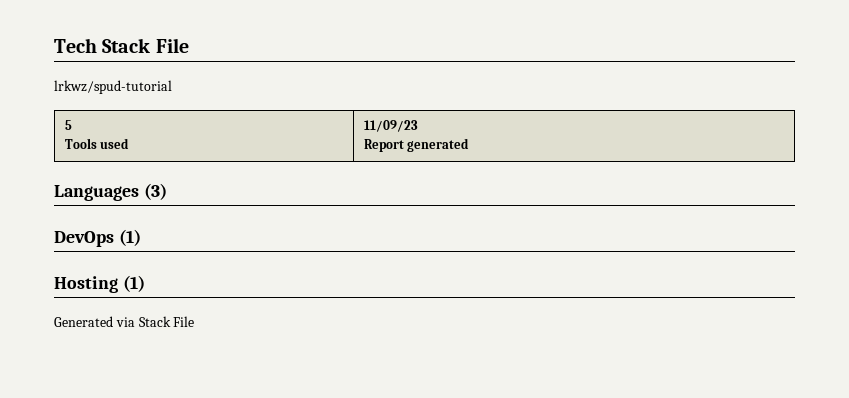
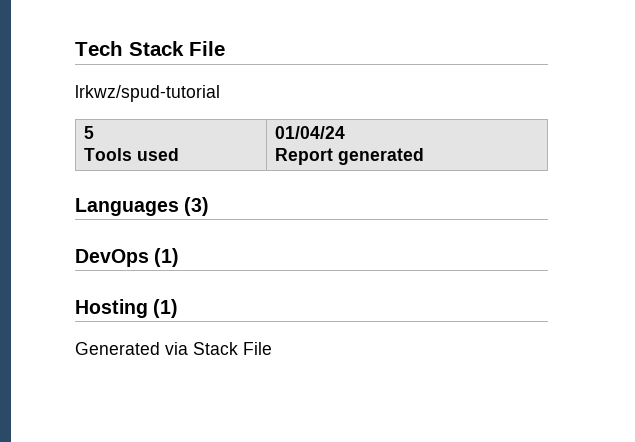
  5
- Tools used | 11/09/23
+ Tools used | 01/04/24

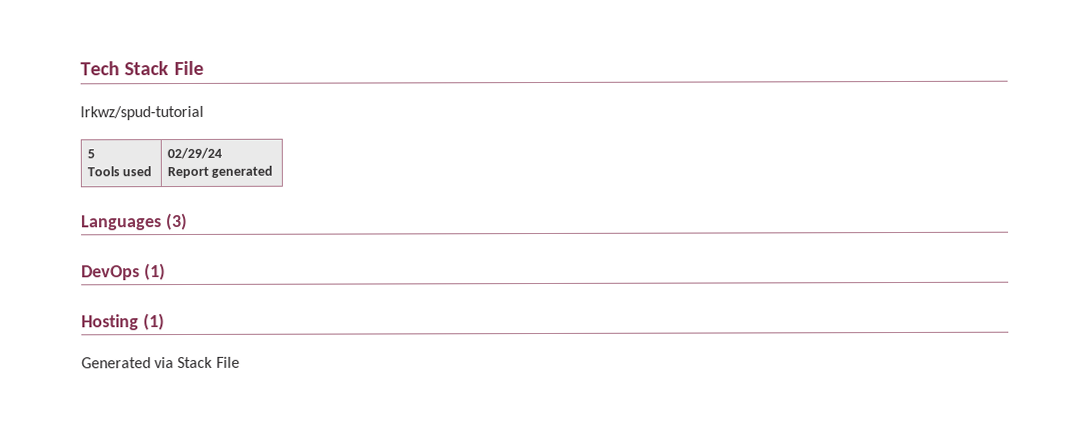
  5
- Tools used | 01/04/24
+ Tools used | 02/29/24

